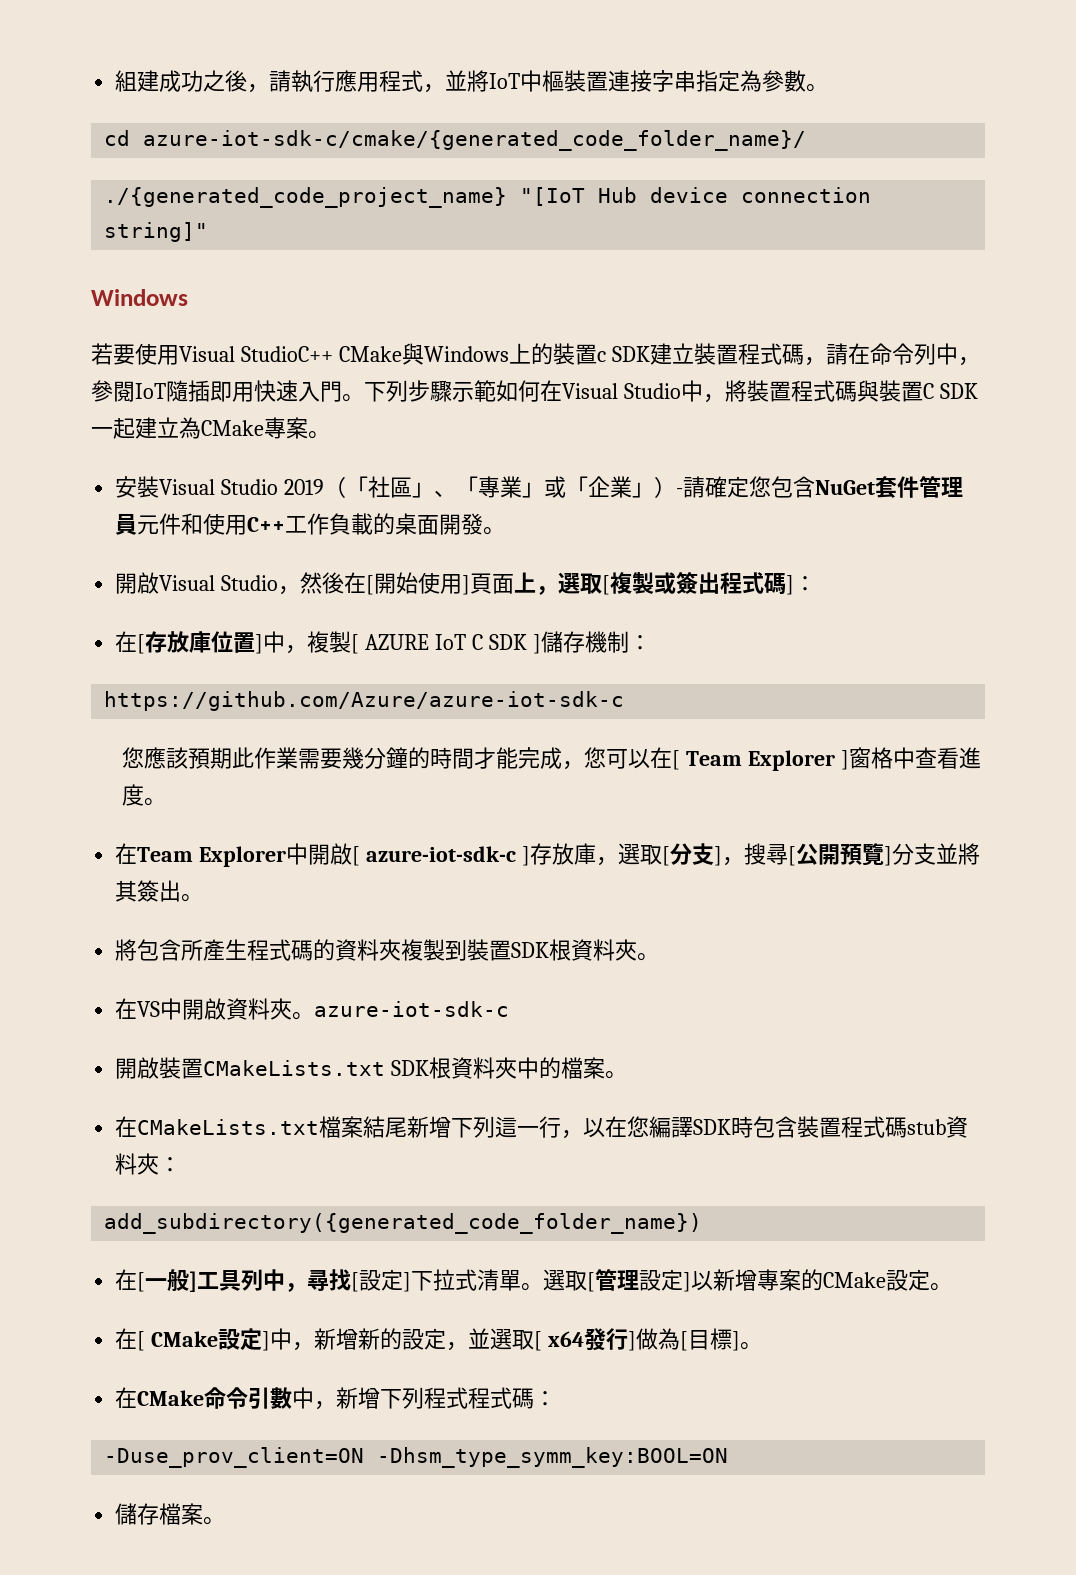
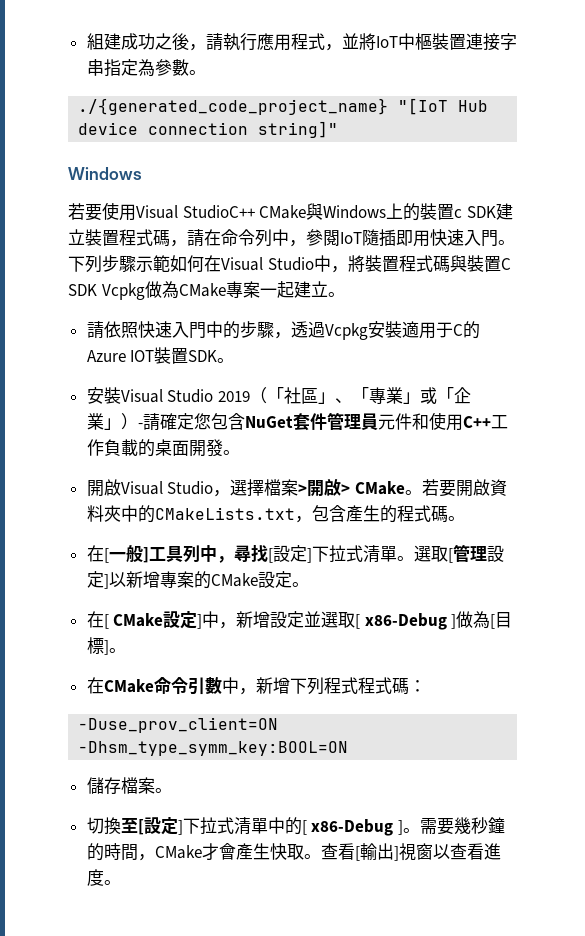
- cd azure-iot-sdk-c/cmake/{generated_code_folder_name}/
- 下列步驟示範如何在Visual Studio中，將裝置程式碼與裝置C SDK一起建立為CMake專案。
+ 下列步驟示範如何在Visual Studio中，將裝置程式碼與裝置C SDK Vcpkg做為CMake專案一起建立。
+ 請依照快速入門中的步驟，透過Vcpkg安裝適用于C的Azure IOT裝置SDK。
- 開啟Visual Studio，然後在[開始使用]頁面上，選取[複製或簽出程式碼]：
- 在[存放庫位置]中，複製[ AZURE IoT C SDK ]儲存機制：
- https://github.com/Azure/azure-iot-sdk-c
- 您應該預期此作業需要幾分鐘的時間才能完成，您可以在[ Team Explorer ]窗格中查看進度。
- 在Team Explorer中開啟[ azure-iot-sdk-c ]存放庫，選取[分支]，搜尋[公開預覽]分支並將其簽出。
- 將包含所產生程式碼的資料夾複製到裝置SDK根資料夾。
- 在VS中開啟資料夾。azure-iot-sdk-c
- 開啟裝置CMakeLists.txt SDK根資料夾中的檔案。
- 在CMakeLists.txt檔案結尾新增下列這一行，以在您編譯SDK時包含裝置程式碼stub資料夾：
- add_subdirectory({generated_code_folder_name})
+ 開啟Visual Studio，選擇檔案>開啟> CMake。若要開啟資料夾中的CMakeLists.txt，包含產生的程式碼。
- 在[ CMake設定]中，新增新的設定，並選取[ x64發行]做為[目標]。
+ 在[ CMake設定]中，新增設定並選取[ x86-Debug ]做為[目標]。
+ 切換至[設定]下拉式清單中的[ x86-Debug ]。需要幾秒鐘的時間，CMake才會產生快取。查看[輸出]視窗以查看進度。

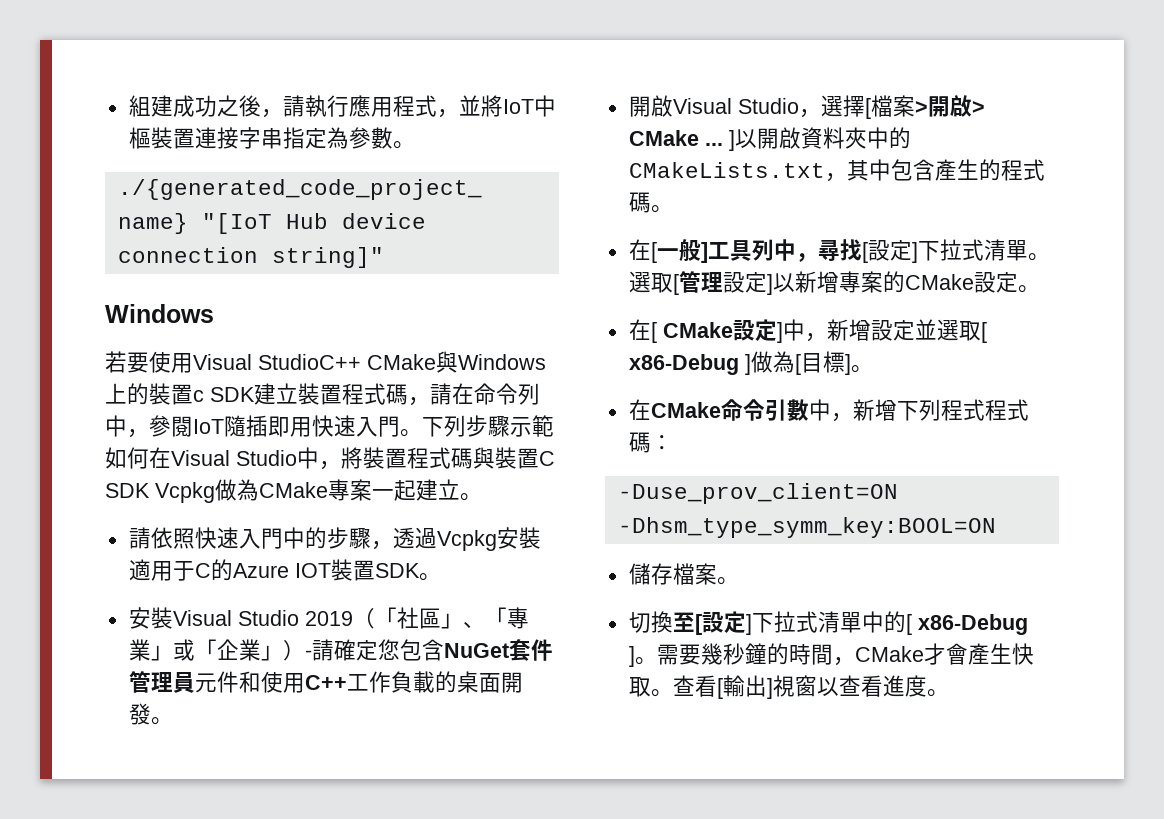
- 開啟Visual Studio，選擇檔案>開啟> CMake。若要開啟資料夾中的CMakeLists.txt，包含產生的程式碼。
+ 開啟Visual Studio，選擇[檔案>開啟> CMake ... ]以開啟資料夾中的CMakeLists.txt，其中包含產生的程式碼。

